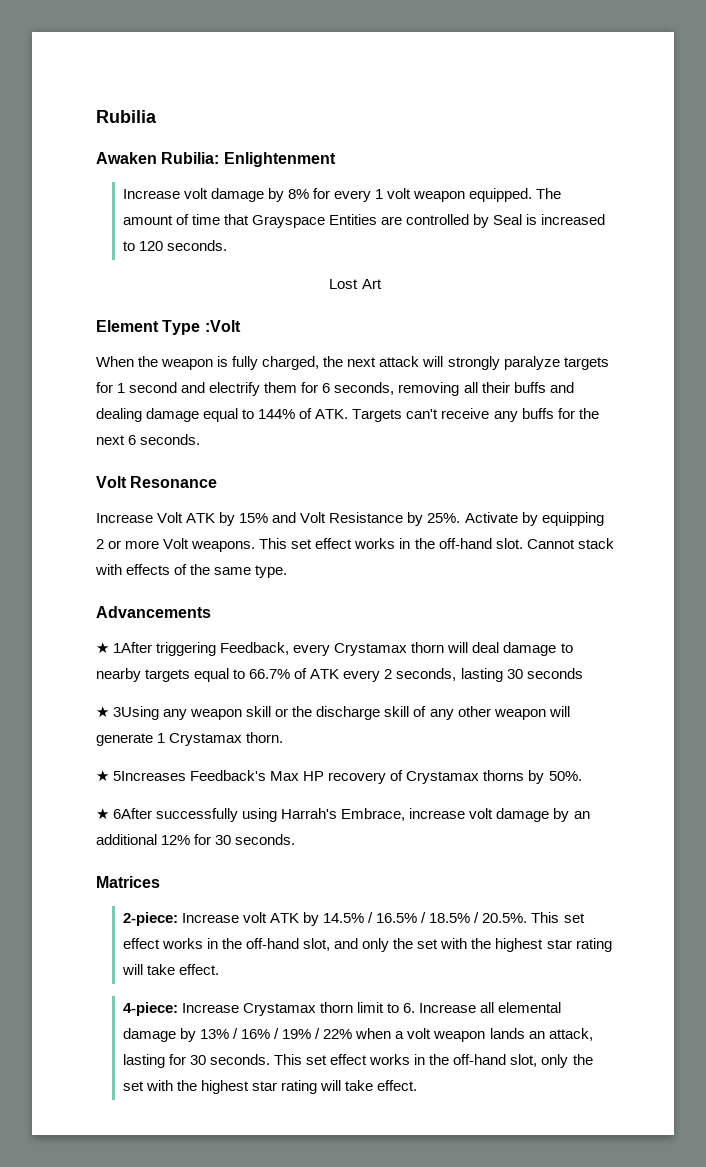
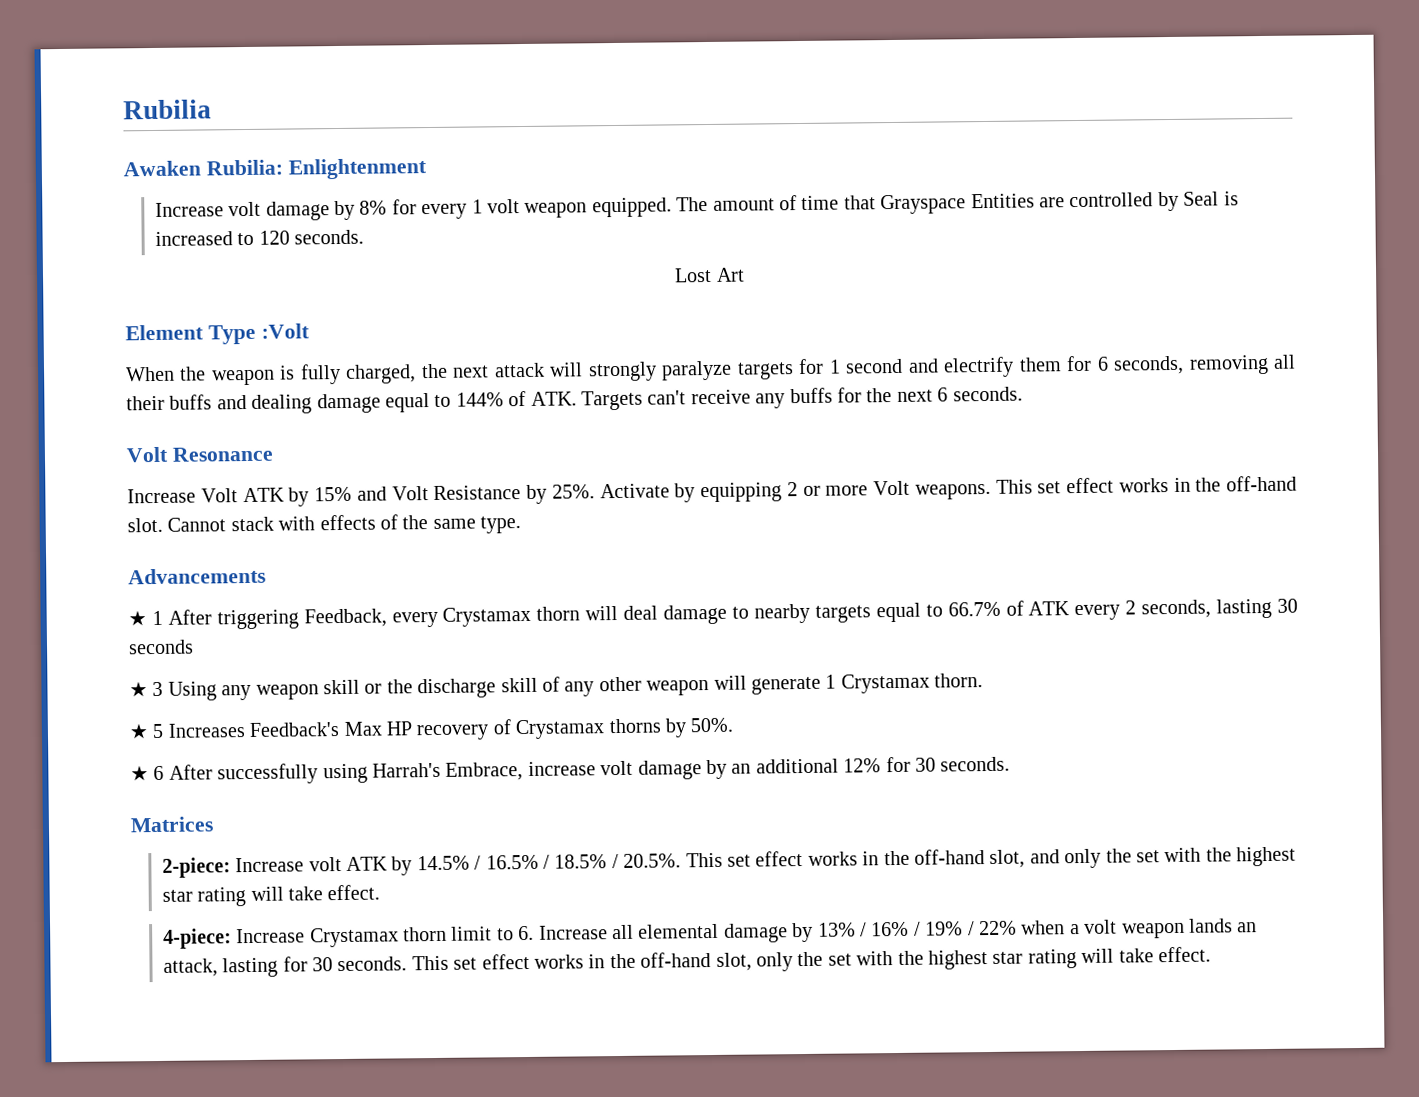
- ★ 1After triggering Feedback, every Crystamax thorn will deal damage to nearby targets equal to 66.7% of ATK every 2 seconds, lasting 30 seconds
+ ★ 1 After triggering Feedback, every Crystamax thorn will deal damage to nearby targets equal to 66.7% of ATK every 2 seconds, lasting 30 seconds
- ★ 3Using any weapon skill or the discharge skill of any other weapon will generate 1 Crystamax thorn.
+ ★ 3 Using any weapon skill or the discharge skill of any other weapon will generate 1 Crystamax thorn.
- ★ 5Increases Feedback's Max HP recovery of Crystamax thorns by 50%.
+ ★ 5 Increases Feedback's Max HP recovery of Crystamax thorns by 50%.
- ★ 6After successfully using Harrah's Embrace, increase volt damage by an additional 12% for 30 seconds.
+ ★ 6 After successfully using Harrah's Embrace, increase volt damage by an additional 12% for 30 seconds.

